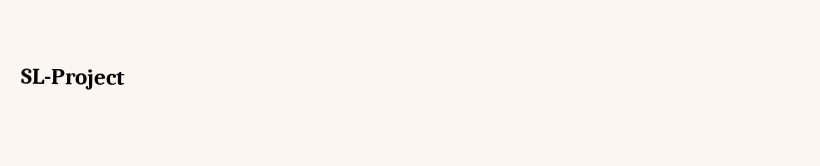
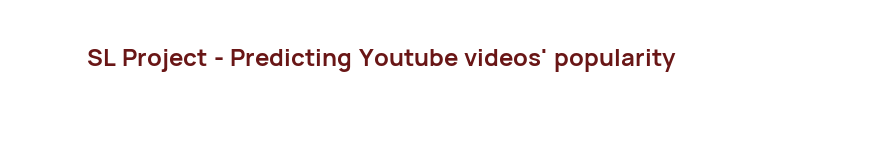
- SL-Project
+ SL Project - Predicting Youtube videos' popularity

